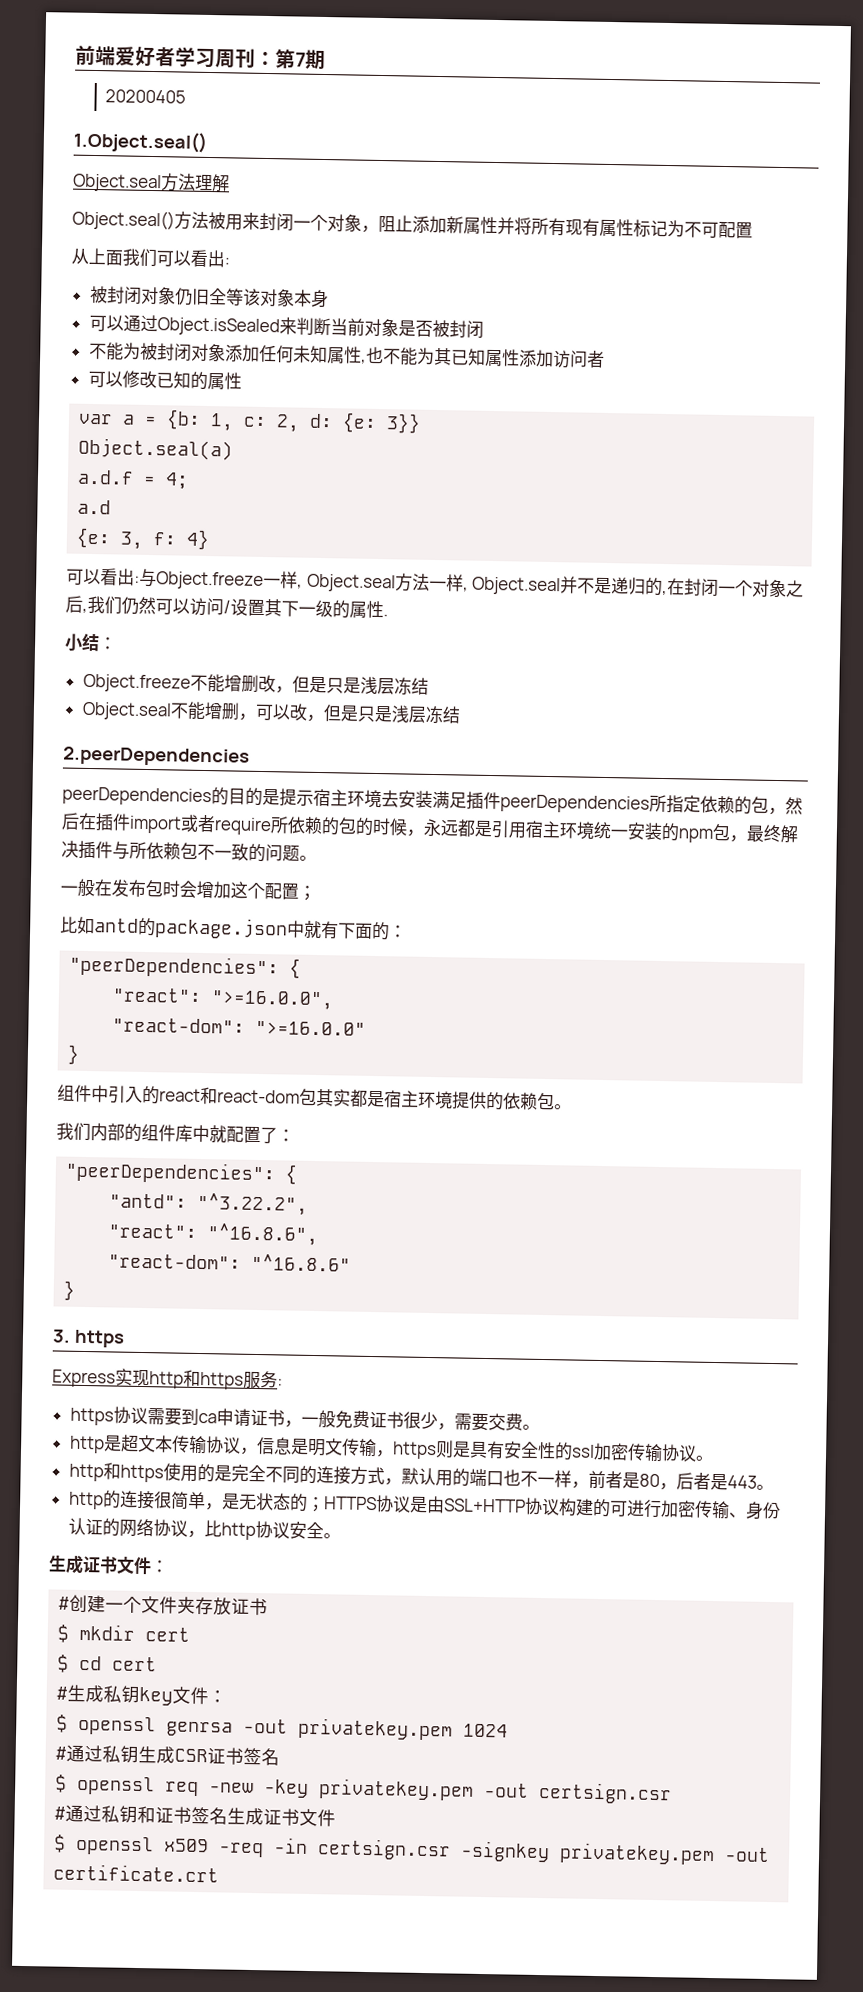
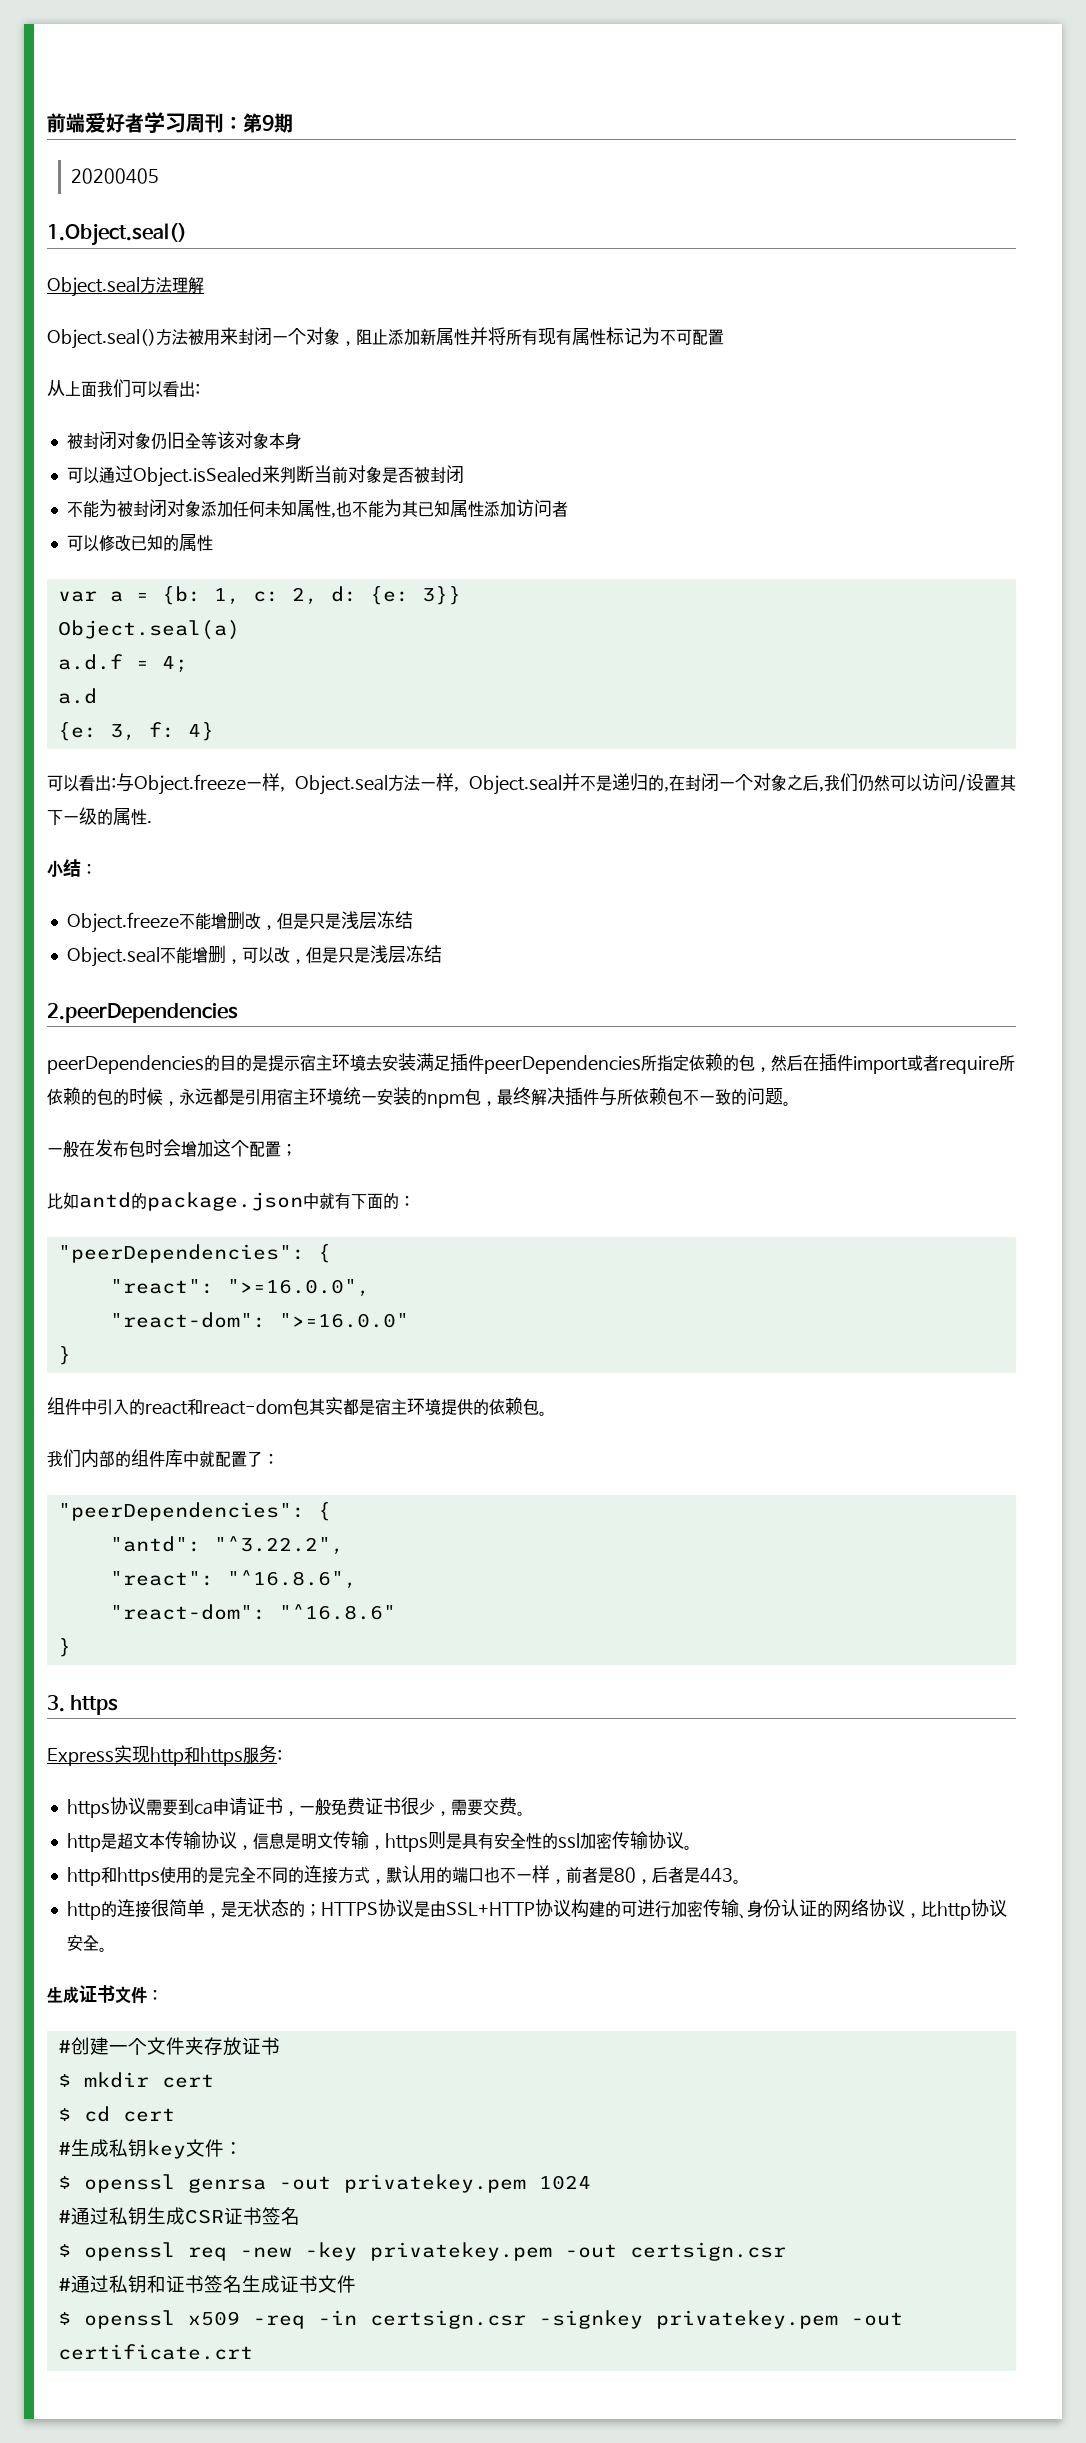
- 前端爱好者学习周刊：第7期
+ 前端爱好者学习周刊：第9期

